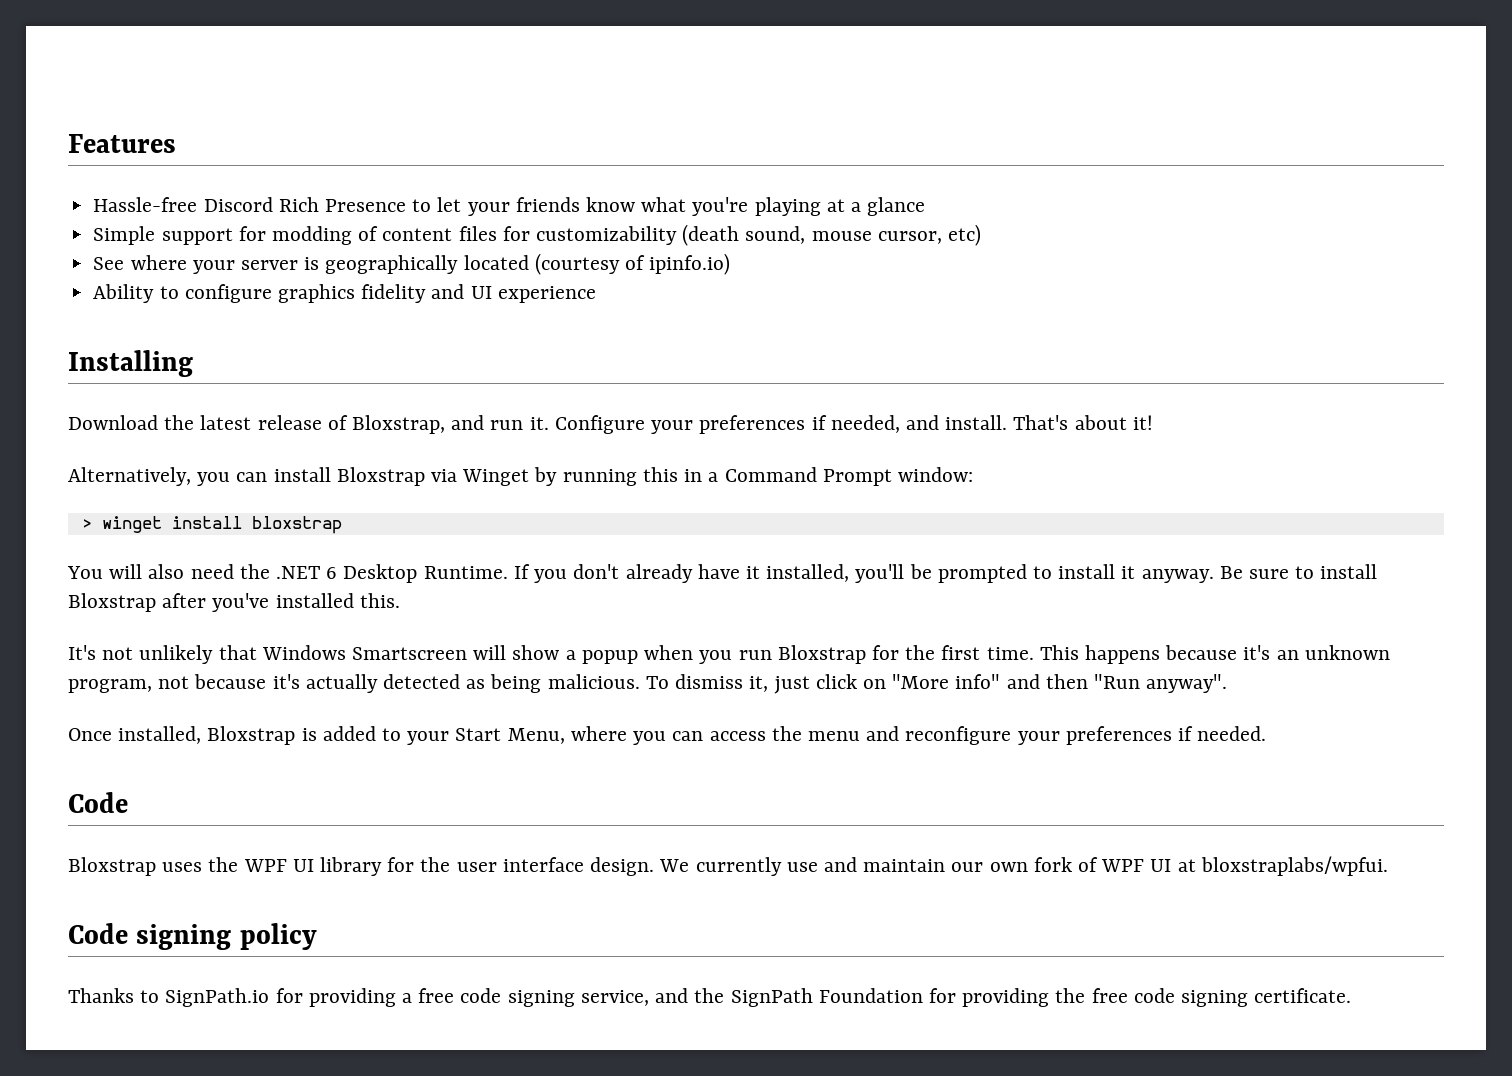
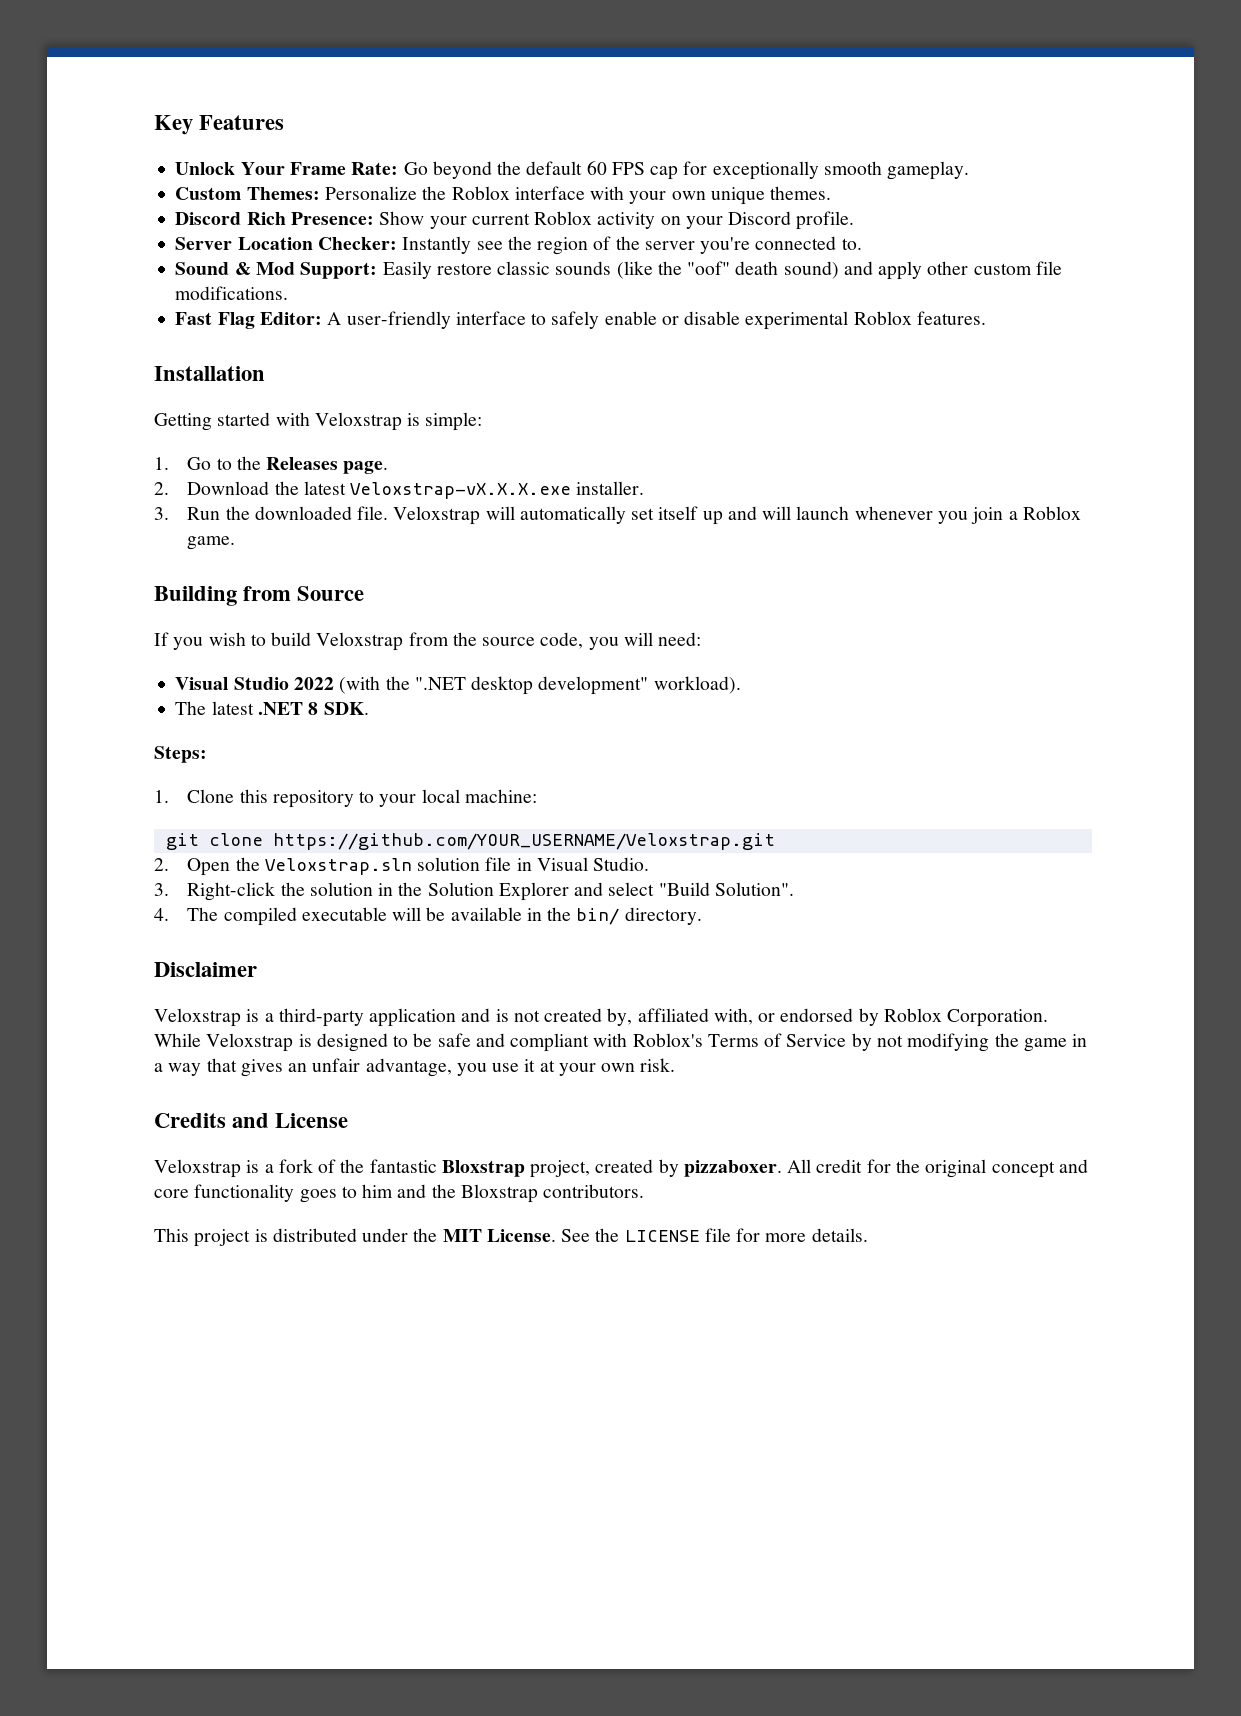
- Features
+ Key Features
- Hassle-free Discord Rich Presence to let your friends know what you're playing at a glance
- Simple support for modding of content files for customizability (death sound, mouse cursor, etc)
- See where your server is geographically located (courtesy of ipinfo.io)
- Ability to configure graphics fidelity and UI experience
- Installing
- Download the latest release of Bloxstrap, and run it. Configure your preferences if needed, and install. That's about it!
- Alternatively, you can install Bloxstrap via Winget by running this in a Command Prompt window:
- > winget install bloxstrap
- You will also need the .NET 6 Desktop Runtime. If you don't already have it installed, you'll be prompted to install it anyway. Be sure to install Bloxstrap after you've installed this.
- It's not unlikely that Windows Smartscreen will show a popup when you run Bloxstrap for the first time. This happens because it's an unknown program, not because it's actually detected as being malicious. To dismiss it, just click on "More info" and then "Run anyway".
- Once installed, Bloxstrap is added to your Start Menu, where you can access the menu and reconfigure your preferences if needed.
- Code
- Bloxstrap uses the WPF UI library for the user interface design. We currently use and maintain our own fork of WPF UI at bloxstraplabs/wpfui.
- Code signing policy
- Thanks to SignPath.io for providing a free code signing service, and the SignPath Foundation for providing the free code signing certificate.
+ Unlock Your Frame Rate: Go beyond the default 60 FPS cap for exceptionally smooth gameplay.
+ Custom Themes: Personalize the Roblox interface with your own unique themes.
+ Discord Rich Presence: Show your current Roblox activity on your Discord profile.
+ Server Location Checker: Instantly see the region of the server you're connected to.
+ Sound & Mod Support: Easily restore classic sounds (like the "oof" death sound) and apply other custom file modifications.
+ Fast Flag Editor: A user-friendly interface to safely enable or disable experimental Roblox features.
+ Installation
+ Getting started with Veloxstrap is simple:
+ 1. Go to the Releases page.
+ 2. Download the latest Veloxstrap-vX.X.X.exe installer.
+ 3. Run the downloaded file. Veloxstrap will automatically set itself up and will launch whenever you join a Roblox game.
+ Building from Source
+ If you wish to build Veloxstrap from the source code, you will need:
+ Visual Studio 2022 (with the ".NET desktop development" workload).
+ The latest .NET 8 SDK.
+ Steps:
+ 1. Clone this repository to your local machine:
+ git clone https://github.com/YOUR_USERNAME/Veloxstrap.git
+ 2. Open the Veloxstrap.sln solution file in Visual Studio.
+ 3. Right-click the solution in the Solution Explorer and select "Build Solution".
+ 4. The compiled executable will be available in the bin/ directory.
+ Disclaimer
+ Veloxstrap is a third-party application and is not created by, affiliated with, or endorsed by Roblox Corporation. While Veloxstrap is designed to be safe and compliant with Roblox's Terms of Service by not modifying the game in a way that gives an unfair advantage, you use it at your own risk.
+ Credits and License
+ Veloxstrap is a fork of the fantastic Bloxstrap project, created by pizzaboxer. All credit for the original concept and core functionality goes to him and the Bloxstrap contributors.
+ This project is distributed under the MIT License. See the LICENSE file for more details.

